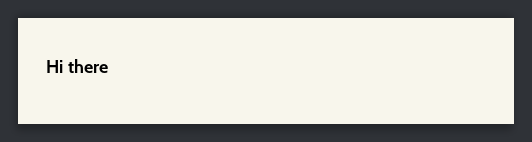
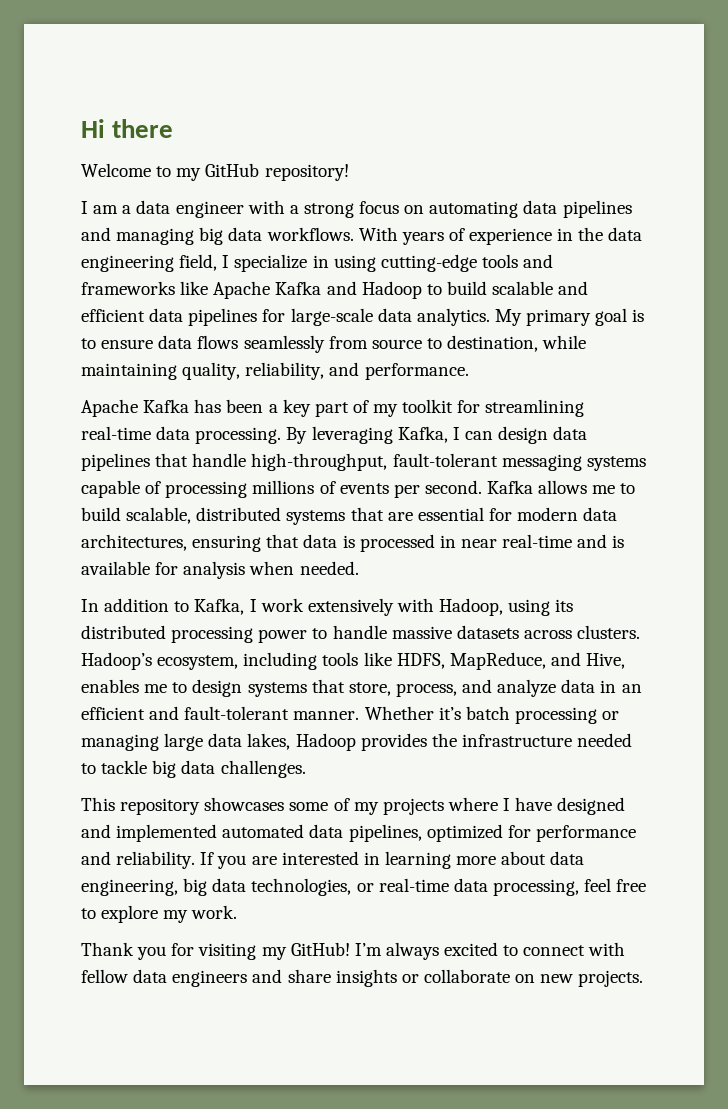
+ Welcome to my GitHub repository!
+ I am a data engineer with a strong focus on automating data pipelines and managing big data workflows. With years of experience in the data engineering field, I specialize in using cutting-edge tools and frameworks like Apache Kafka and Hadoop to build scalable and efficient data pipelines for large-scale data analytics. My primary goal is to ensure data flows seamlessly from source to destination, while maintaining quality, reliability, and performance.
+ Apache Kafka has been a key part of my toolkit for streamlining real-time data processing. By leveraging Kafka, I can design data pipelines that handle high-throughput, fault-tolerant messaging systems capable of processing millions of events per second. Kafka allows me to build scalable, distributed systems that are essential for modern data architectures, ensuring that data is processed in near real-time and is available for analysis when needed.
+ In addition to Kafka, I work extensively with Hadoop, using its distributed processing power to handle massive datasets across clusters. Hadoop’s ecosystem, including tools like HDFS, MapReduce, and Hive, enables me to design systems that store, process, and analyze data in an efficient and fault-tolerant manner. Whether it’s batch processing or managing large data lakes, Hadoop provides the infrastructure needed to tackle big data challenges.
+ This repository showcases some of my projects where I have designed and implemented automated data pipelines, optimized for performance and reliability. If you are interested in learning more about data engineering, big data technologies, or real-time data processing, feel free to explore my work.
+ Thank you for visiting my GitHub! I’m always excited to connect with fellow data engineers and share insights or collaborate on new projects.

